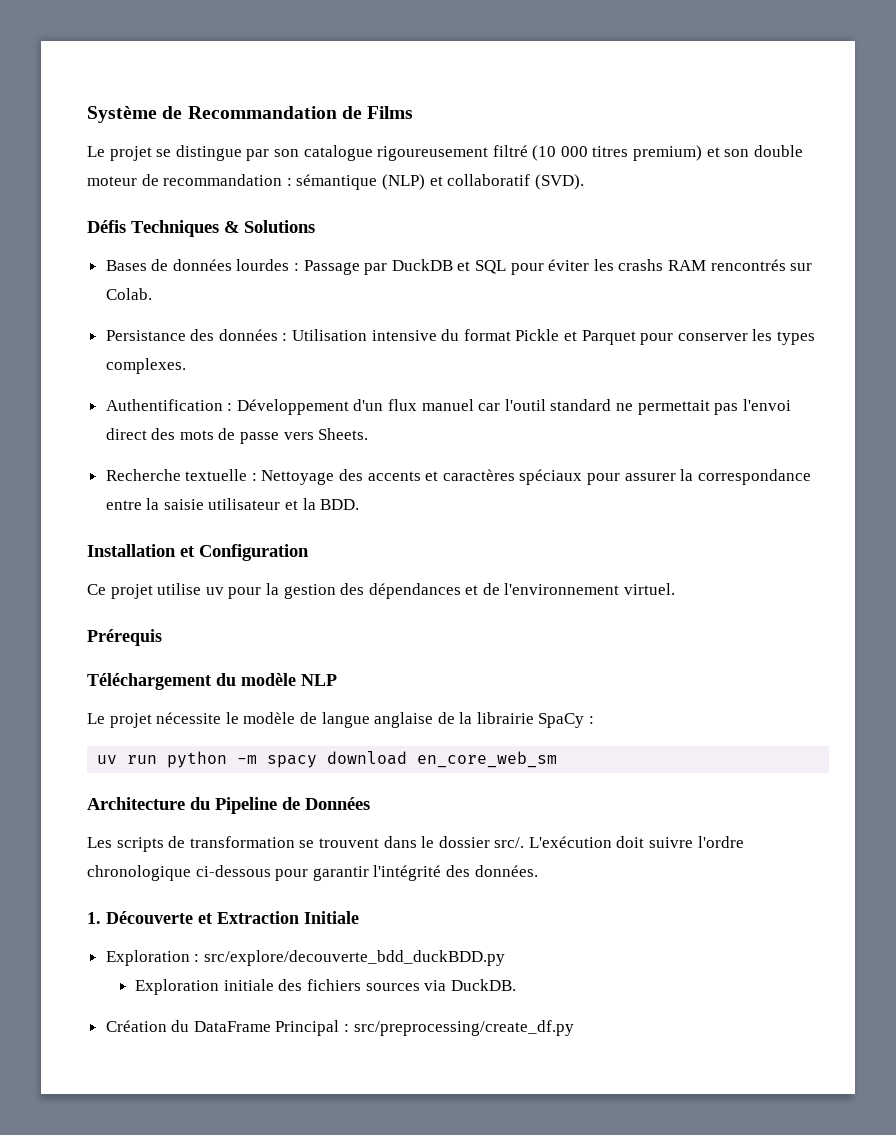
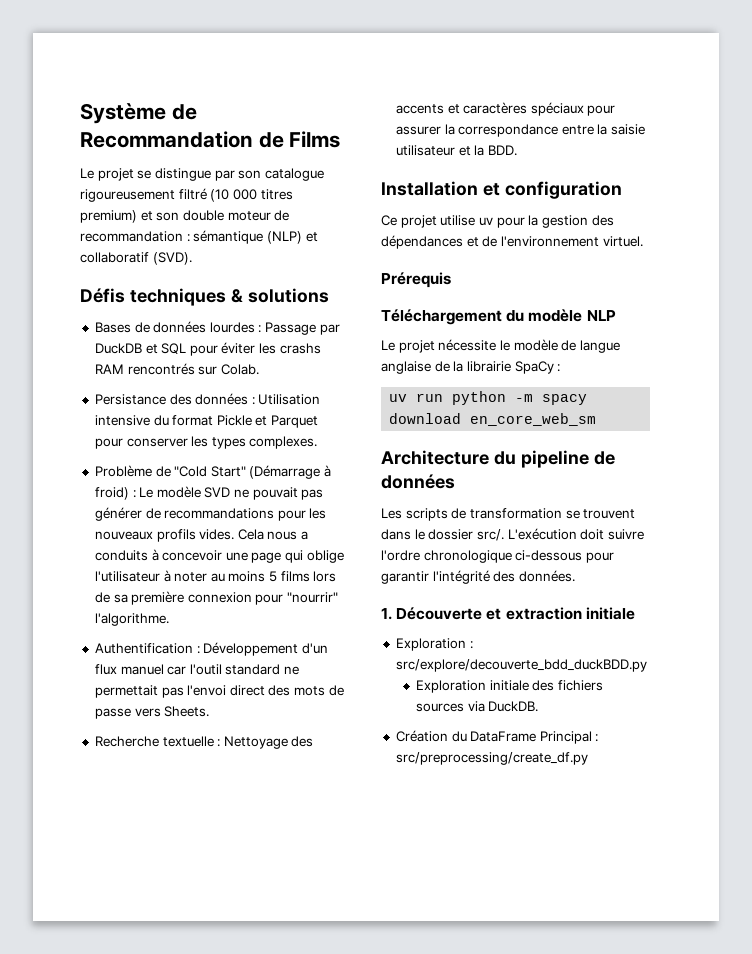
- Défis Techniques & Solutions
+ Défis techniques & solutions
+ Problème de "Cold Start" (Démarrage à froid) : Le modèle SVD ne pouvait pas générer de recommandations pour les nouveaux profils vides. Cela nous a conduits à concevoir une page qui oblige l'utilisateur à noter au moins 5 films lors de sa première connexion pour "nourrir" l'algorithme.
- Installation et Configuration
+ Installation et configuration
- Architecture du Pipeline de Données
+ Architecture du pipeline de données
- 1. Découverte et Extraction Initiale
+ 1. Découverte et extraction initiale

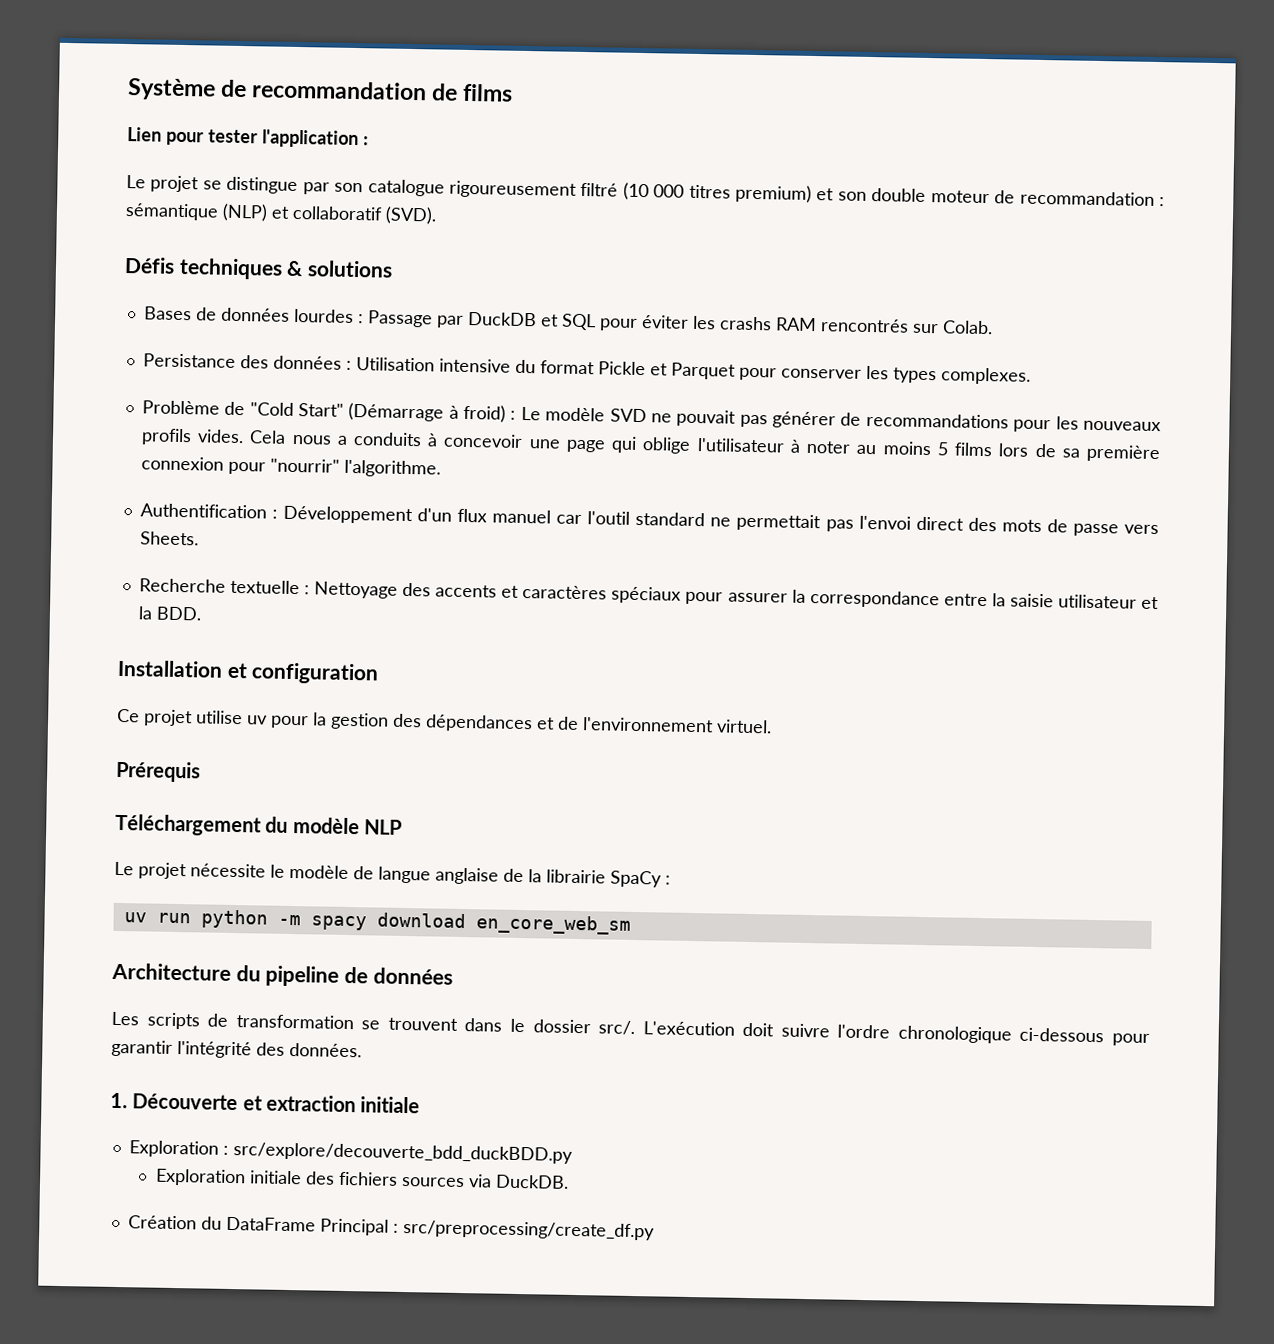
- Système de Recommandation de Films
+ Système de recommandation de films
+ Lien pour tester l'application :

